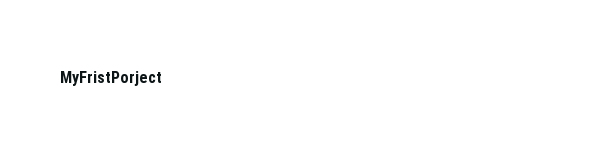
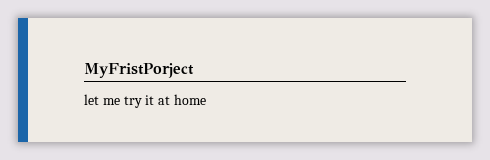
+ let me try it at home

